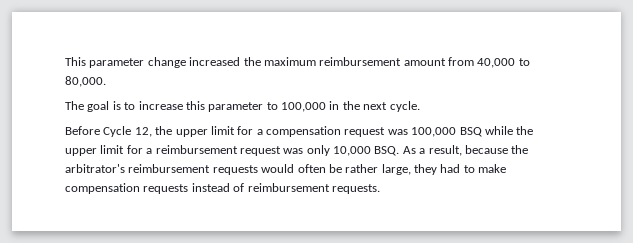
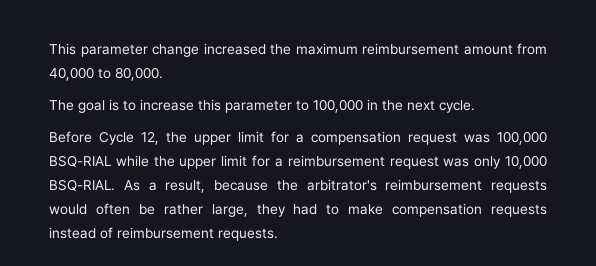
- Before Cycle 12, the upper limit for a compensation request was 100,000 BSQ while the upper limit for a reimbursement request was only 10,000 BSQ. As a result, because the arbitrator's reimbursement requests would often be rather large, they had to make compensation requests instead of reimbursement requests.
+ Before Cycle 12, the upper limit for a compensation request was 100,000 BSQ-RIAL while the upper limit for a reimbursement request was only 10,000 BSQ-RIAL. As a result, because the arbitrator's reimbursement requests would often be rather large, they had to make compensation requests instead of reimbursement requests.

